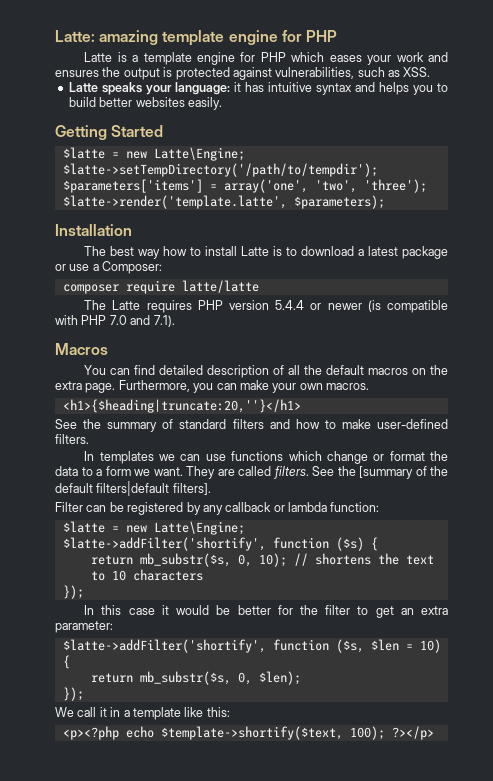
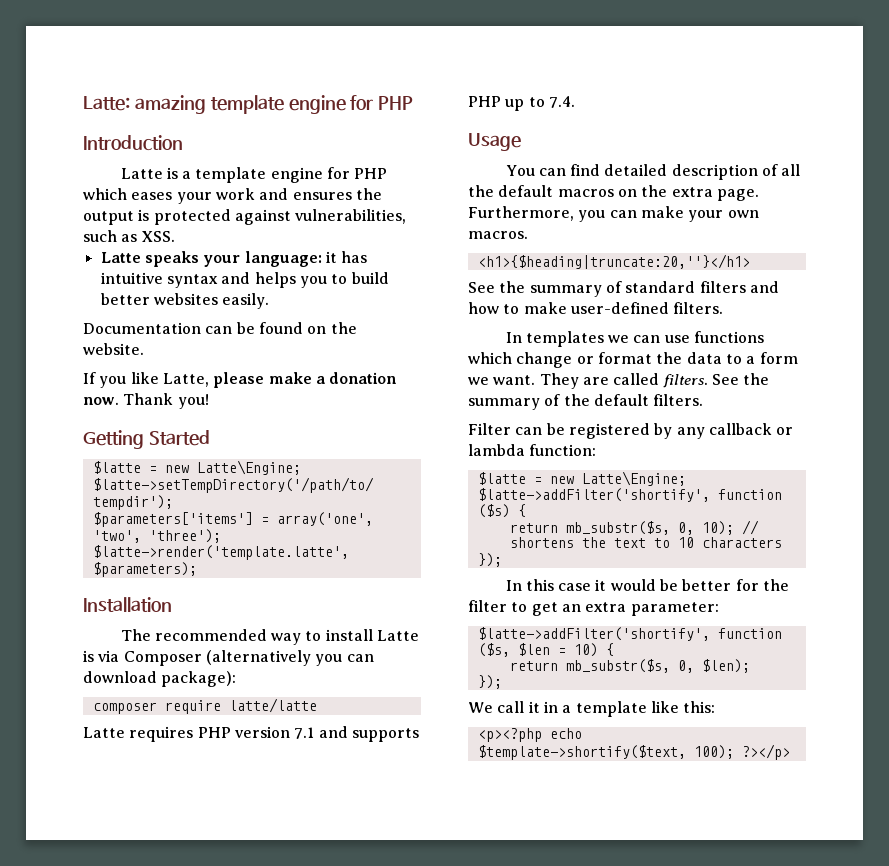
+ Introduction
+ Documentation can be found on the website.
+ If you like Latte, please make a donation now. Thank you!
- The best way how to install Latte is to download a latest package or use a Composer:
+ The recommended way to install Latte is via Composer (alternatively you can download package):
- The Latte requires PHP version 5.4.4 or newer (is compatible with PHP 7.0 and 7.1).
- Macros
+ Latte requires PHP version 7.1 and supports PHP up to 7.4.
+ Usage
- See the [summary of the default filters|default filters].
+ See the summary of the default filters.

